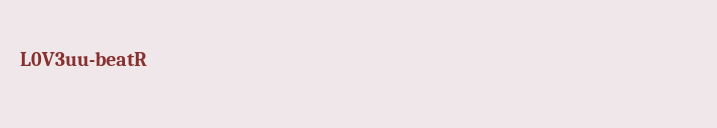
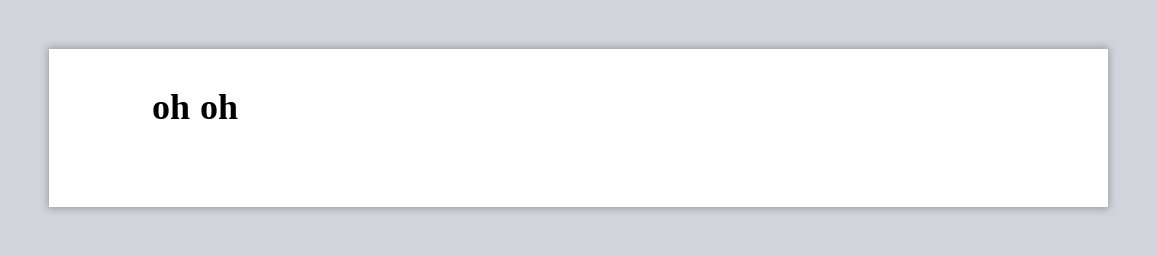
- L0V3uu-beatR
+ oh oh

